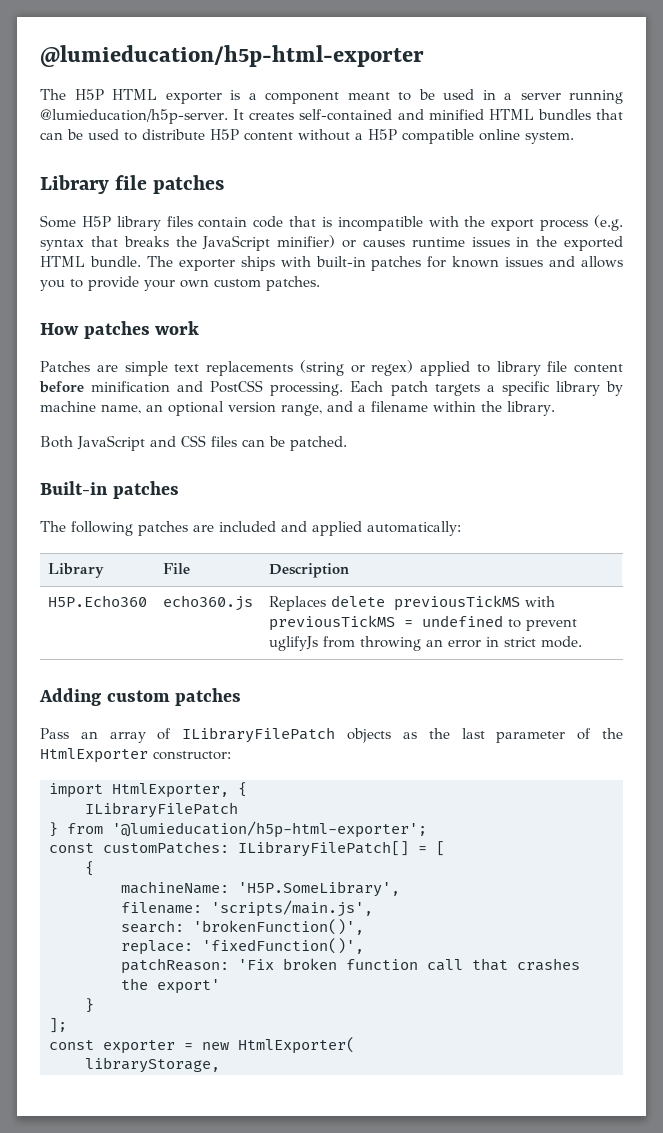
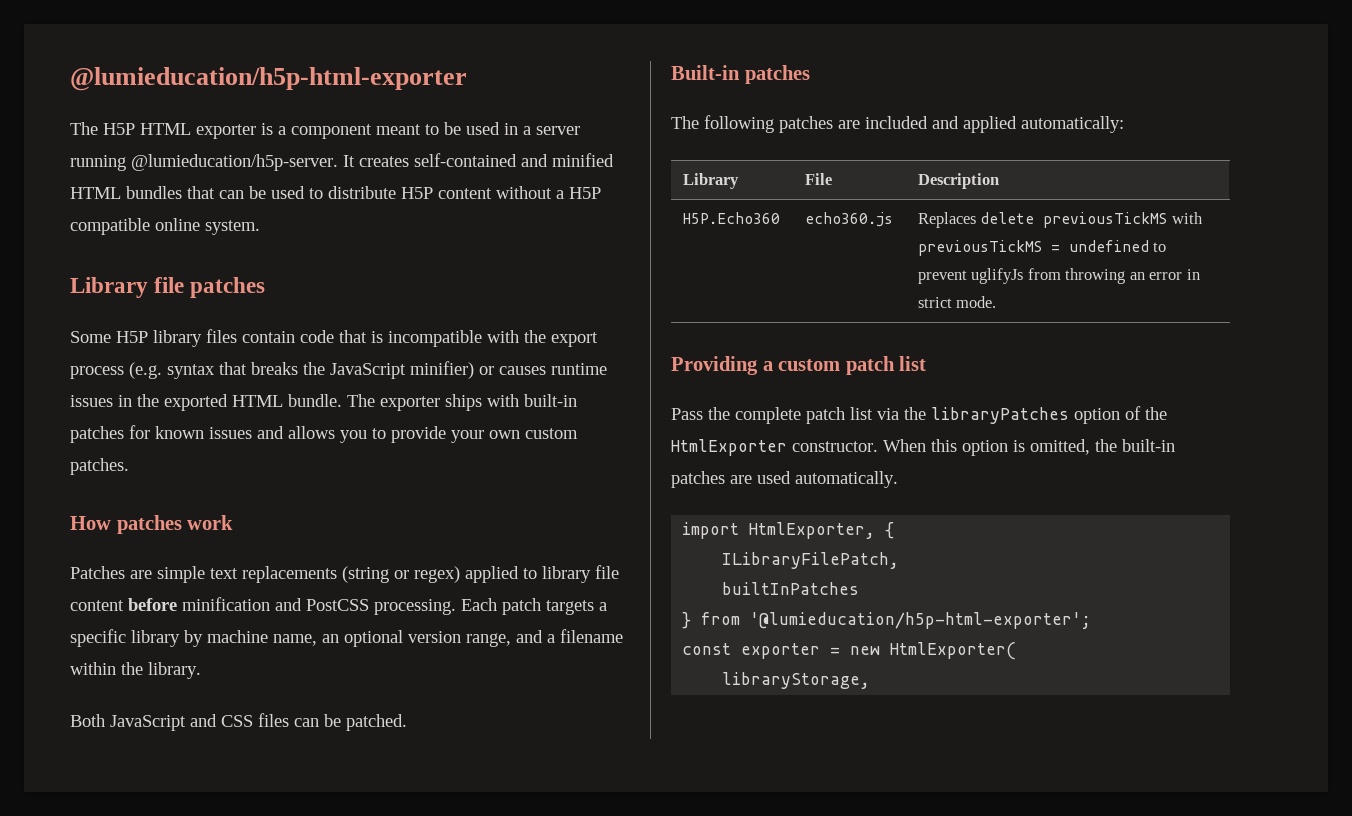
- Adding custom patches
- Pass an array of ILibraryFilePatch objects as the last parameter of the HtmlExporter constructor:
+ Providing a custom patch list
+ Pass the complete patch list via the libraryPatches option of the HtmlExporter constructor. When this option is omitted, the built-in patches are used automatically.
  import HtmlExporter, {
- ILibraryFilePatch
+ ILibraryFilePatch,
+ builtInPatches
- const customPatches: ILibraryFilePatch[] = [
- {
- machineName: 'H5P.SomeLibrary',
- filename: 'scripts/main.js',
- search: 'brokenFunction()',
- replace: 'fixedFunction()',
- patchReason: 'Fix broken function call that crashes the export'
- }
- ];

